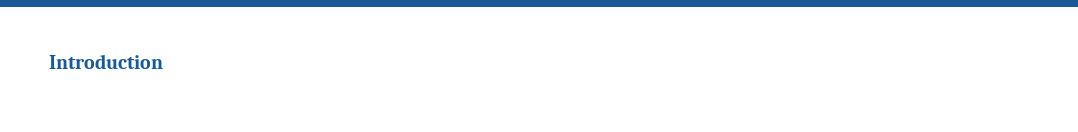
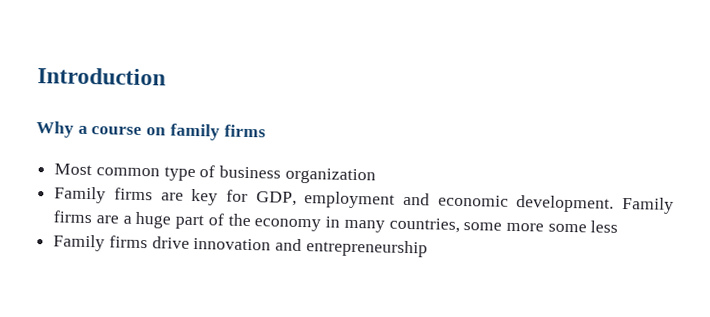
+ Why a course on family firms
+ Most common type of business organization
+ Family firms are key for GDP, employment and economic development. Family firms are a huge part of the economy in many countries, some more some less
+ Family firms drive innovation and entrepreneurship

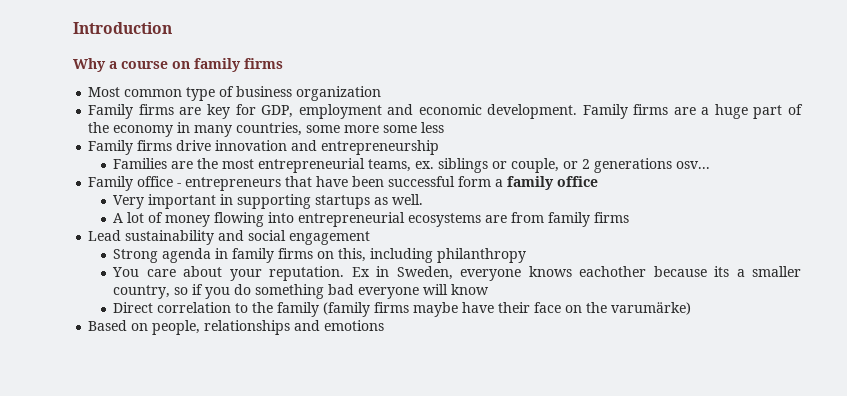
+ Families are the most entrepreneurial teams, ex. siblings or couple, or 2 generations osv...
+ Family office - entrepreneurs that have been successful form a family office
+ Very important in supporting startups as well.
+ A lot of money flowing into entrepreneurial ecosystems are from family firms
+ Lead sustainability and social engagement
+ Strong agenda in family firms on this, including philanthropy
+ You care about your reputation. Ex in Sweden, everyone knows eachother because its a smaller country, so if you do something bad everyone will know
+ Direct correlation to the family (family firms maybe have their face on the varumärke)
+ Based on people, relationships and emotions

